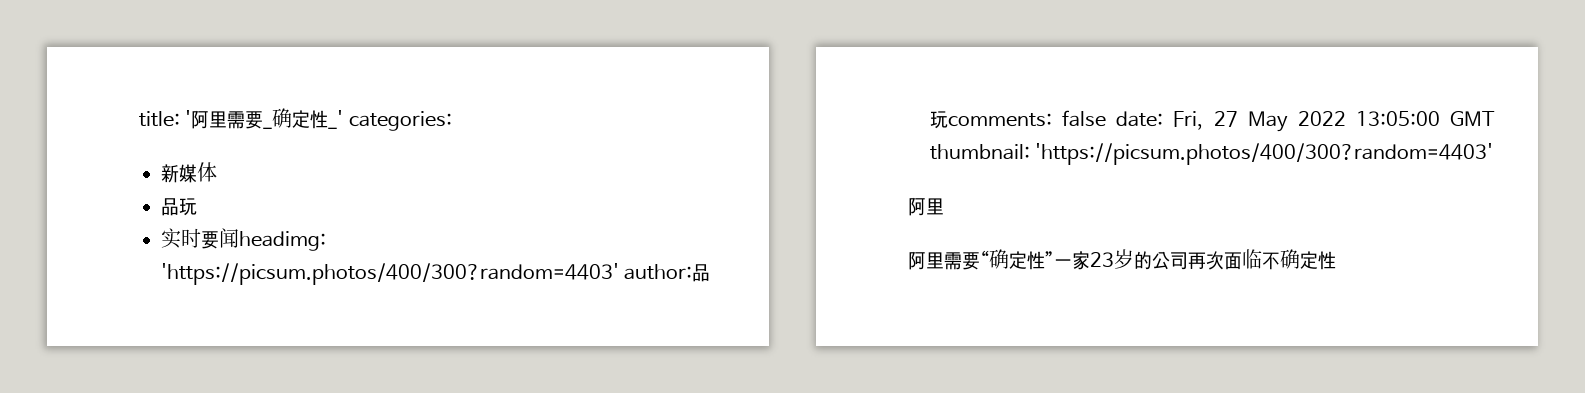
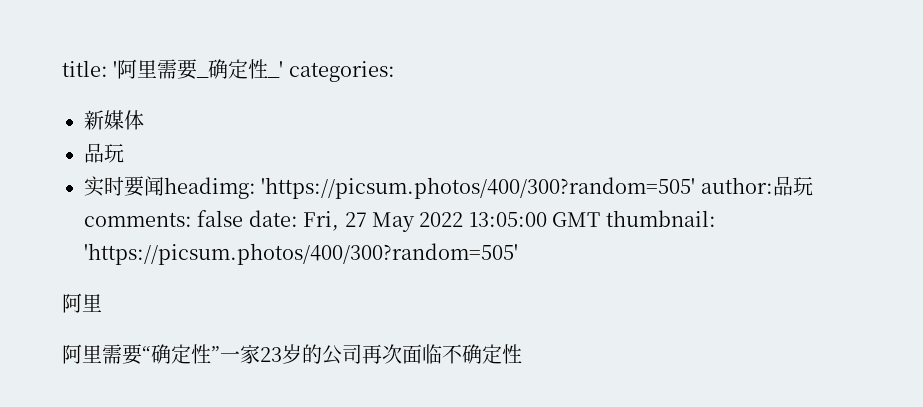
- 实时要闻headimg: 'https://picsum.photos/400/300?random=4403' author:品玩comments: false date: Fri, 27 May 2022 13:05:00 GMT thumbnail: 'https://picsum.photos/400/300?random=4403'
+ 实时要闻headimg: 'https://picsum.photos/400/300?random=505' author:品玩comments: false date: Fri, 27 May 2022 13:05:00 GMT thumbnail: 'https://picsum.photos/400/300?random=505'

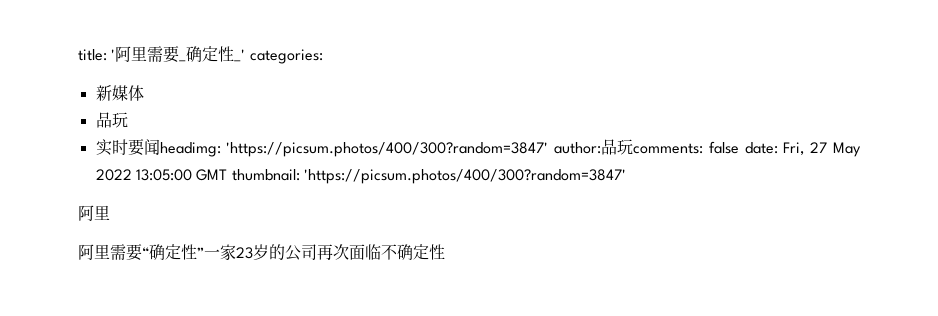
- 实时要闻headimg: 'https://picsum.photos/400/300?random=505' author:品玩comments: false date: Fri, 27 May 2022 13:05:00 GMT thumbnail: 'https://picsum.photos/400/300?random=505'
+ 实时要闻headimg: 'https://picsum.photos/400/300?random=3847' author:品玩comments: false date: Fri, 27 May 2022 13:05:00 GMT thumbnail: 'https://picsum.photos/400/300?random=3847'

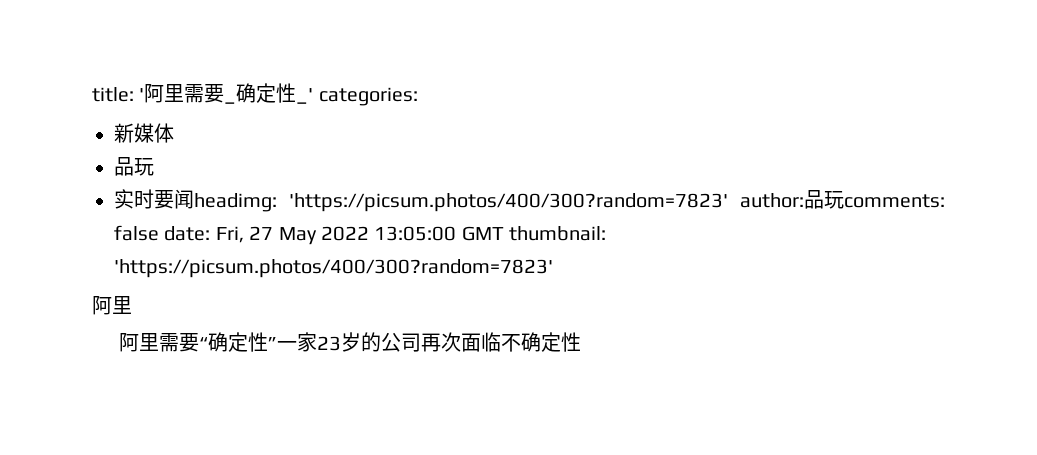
- 实时要闻headimg: 'https://picsum.photos/400/300?random=3847' author:品玩comments: false date: Fri, 27 May 2022 13:05:00 GMT thumbnail: 'https://picsum.photos/400/300?random=3847'
+ 实时要闻headimg: 'https://picsum.photos/400/300?random=7823' author:品玩comments: false date: Fri, 27 May 2022 13:05:00 GMT thumbnail: 'https://picsum.photos/400/300?random=7823'

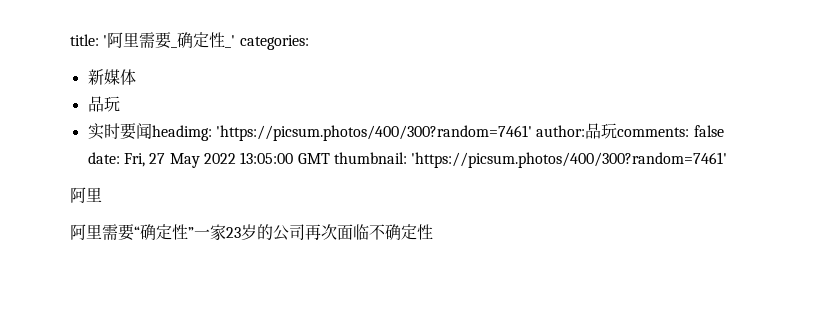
- 实时要闻headimg: 'https://picsum.photos/400/300?random=7823' author:品玩comments: false date: Fri, 27 May 2022 13:05:00 GMT thumbnail: 'https://picsum.photos/400/300?random=7823'
+ 实时要闻headimg: 'https://picsum.photos/400/300?random=7461' author:品玩comments: false date: Fri, 27 May 2022 13:05:00 GMT thumbnail: 'https://picsum.photos/400/300?random=7461'

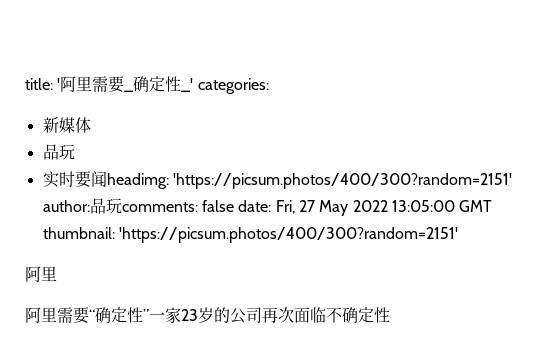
- 实时要闻headimg: 'https://picsum.photos/400/300?random=7461' author:品玩comments: false date: Fri, 27 May 2022 13:05:00 GMT thumbnail: 'https://picsum.photos/400/300?random=7461'
+ 实时要闻headimg: 'https://picsum.photos/400/300?random=2151' author:品玩comments: false date: Fri, 27 May 2022 13:05:00 GMT thumbnail: 'https://picsum.photos/400/300?random=2151'

